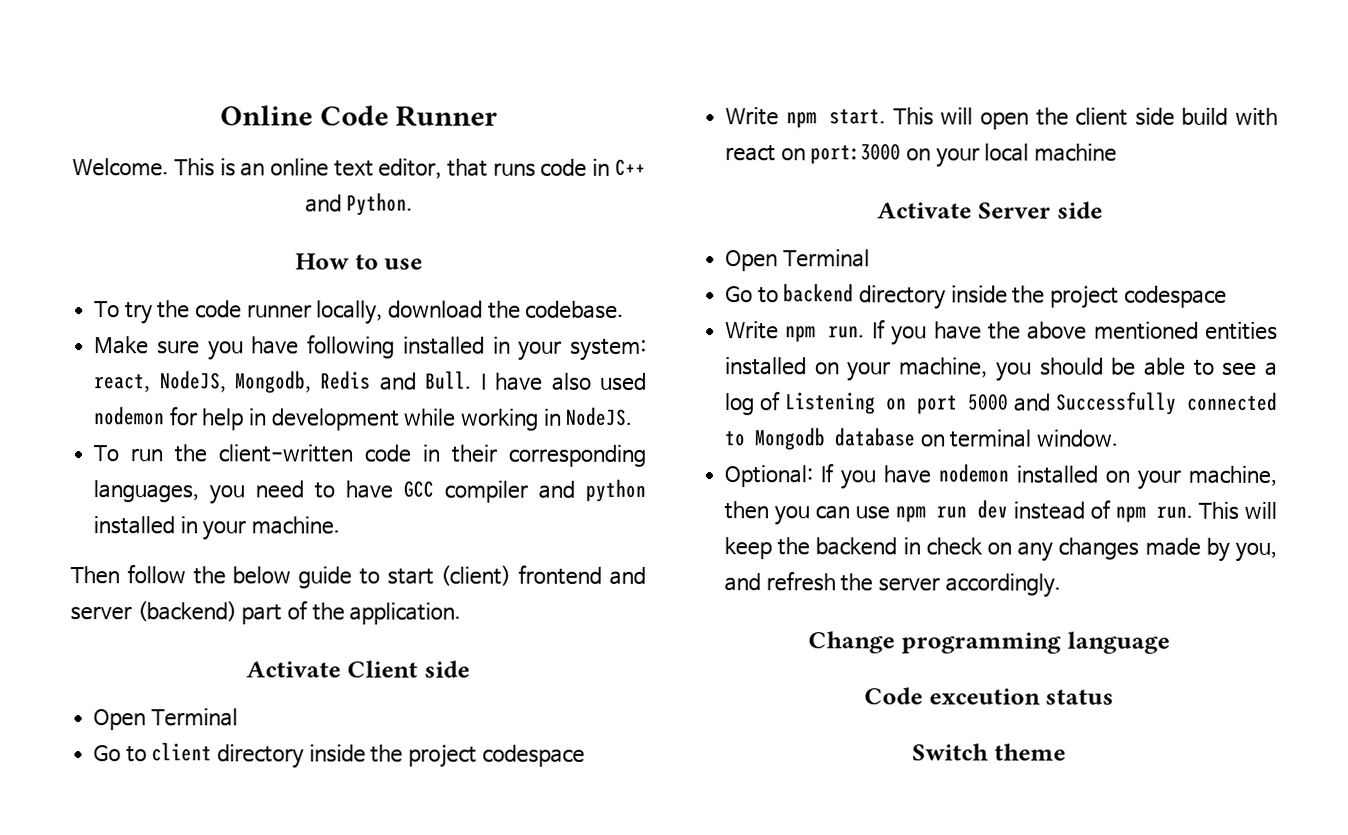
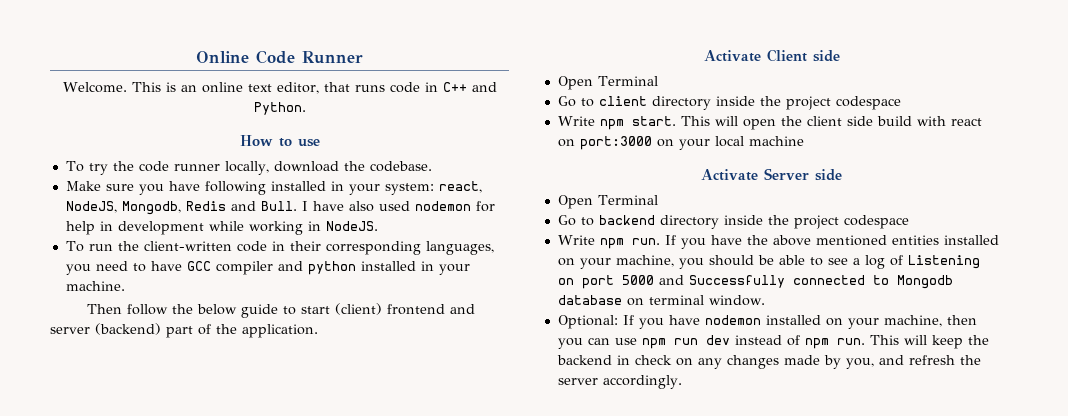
- Change programming language
- Code exceution status
- Switch theme

